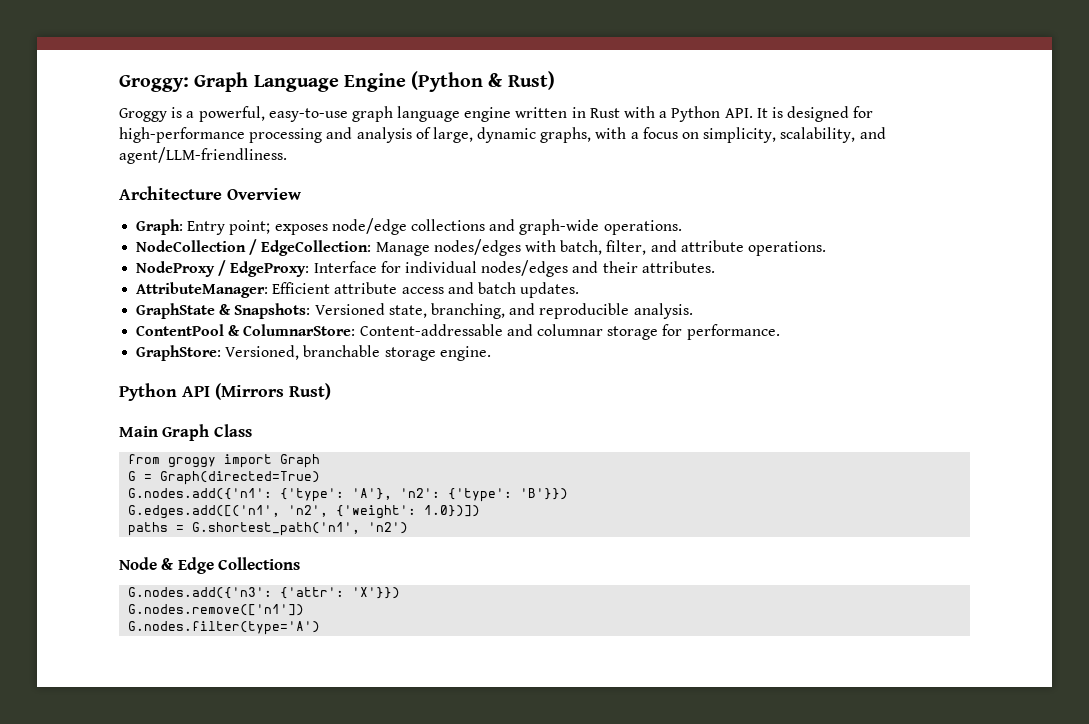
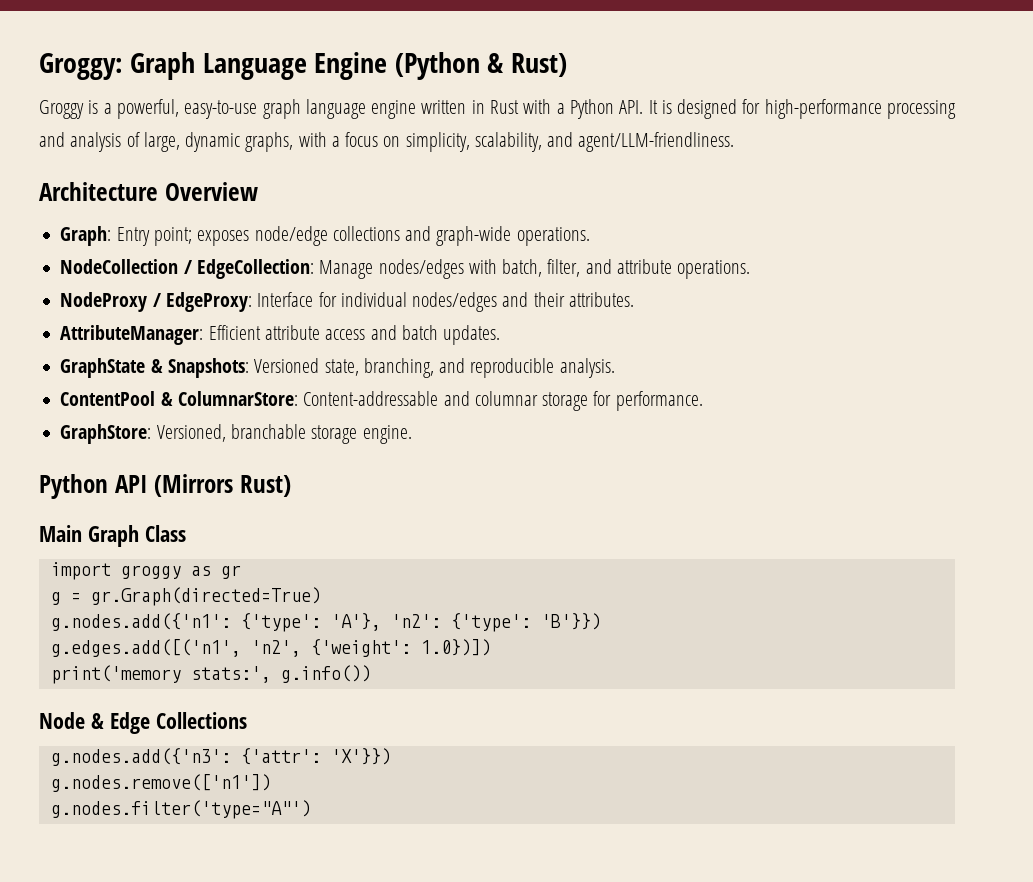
- from groggy import Graph
- G = Graph(directed=True)
- G.nodes.add({'n1': {'type': 'A'}, 'n2': {'type': 'B'}})
+ import groggy as gr
+ g = gr.Graph(directed=True)
+ g.nodes.add({'n1': {'type': 'A'}, 'n2': {'type': 'B'}})
- G.edges.add([('n1', 'n2', {'weight': 1.0})])
+ g.edges.add([('n1', 'n2', {'weight': 1.0})])
- paths = G.shortest_path('n1', 'n2')
+ print('memory stats:', g.info())
- G.nodes.add({'n3': {'attr': 'X'}})
+ g.nodes.add({'n3': {'attr': 'X'}})
- G.nodes.remove(['n1'])
- G.nodes.filter(type='A')
+ g.nodes.remove(['n1'])
+ g.nodes.filter('type="A"')

